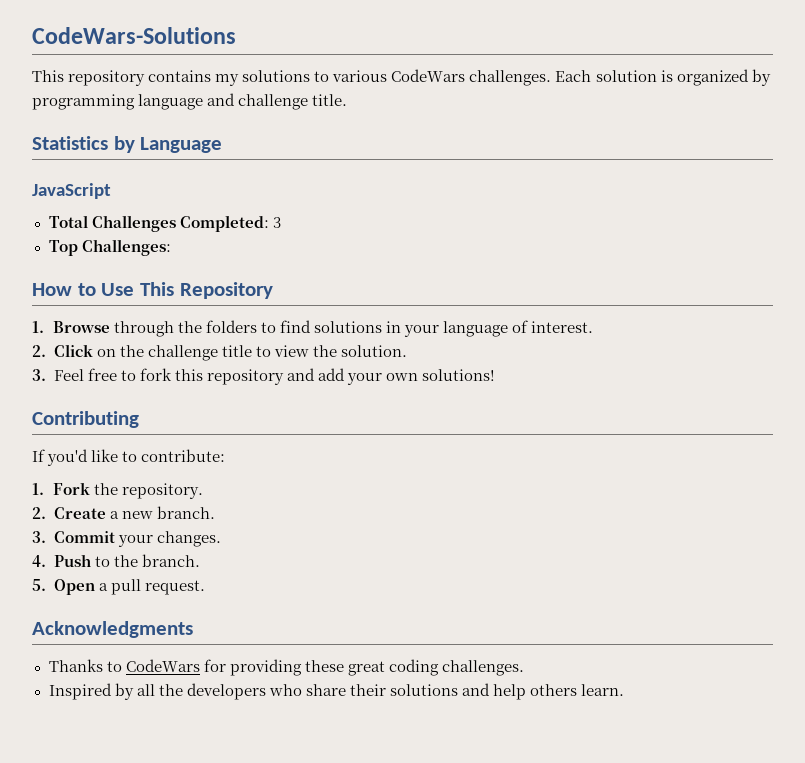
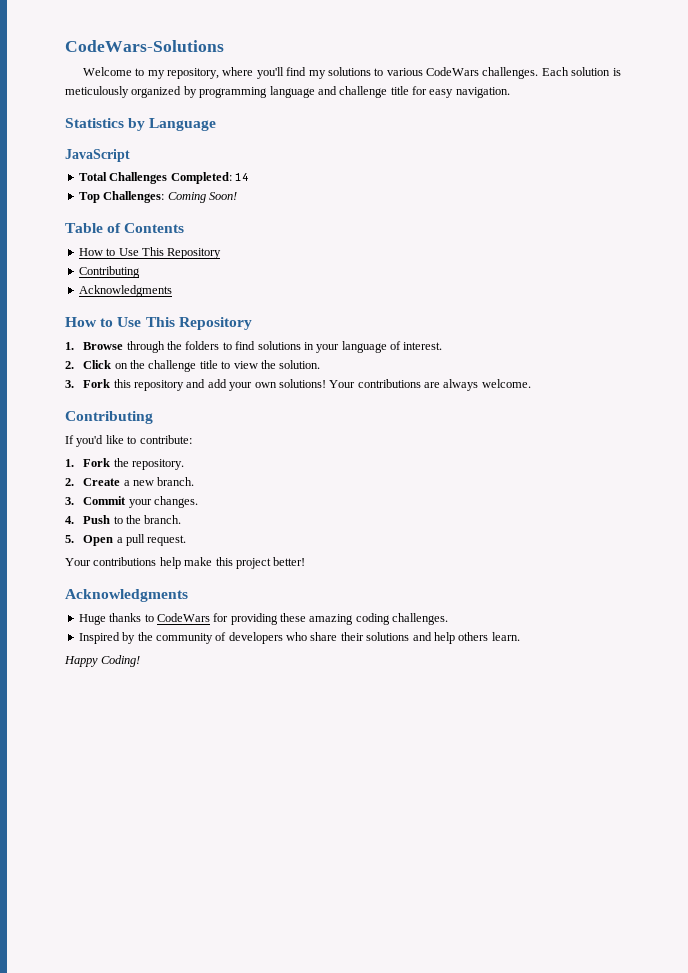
- This repository contains my solutions to various CodeWars challenges.
+ Welcome to my repository, where you'll find my solutions to various CodeWars challenges.
- Each solution is organized by programming language and challenge title.
+ Each solution is meticulously organized by programming language and challenge title for easy navigation.
- Total Challenges Completed: 3
+ Total Challenges Completed: 14
- Top Challenges:
+ Top Challenges: Coming Soon!
+ Table of Contents
+ How to Use This Repository
+ Contributing
+ Acknowledgments
- 3. Feel free to fork this repository and add your own solutions!
+ 3. Fork this repository and add your own solutions! Your contributions are always welcome.
+ Your contributions help make this project better!
  Acknowledgments
- Thanks to CodeWars for providing these great coding challenges.
+ Huge thanks to CodeWars for providing these amazing coding challenges.
- Inspired by all the developers who share their solutions and help others learn.
+ Inspired by the community of developers who share their solutions and help others learn.
+ Happy Coding!

